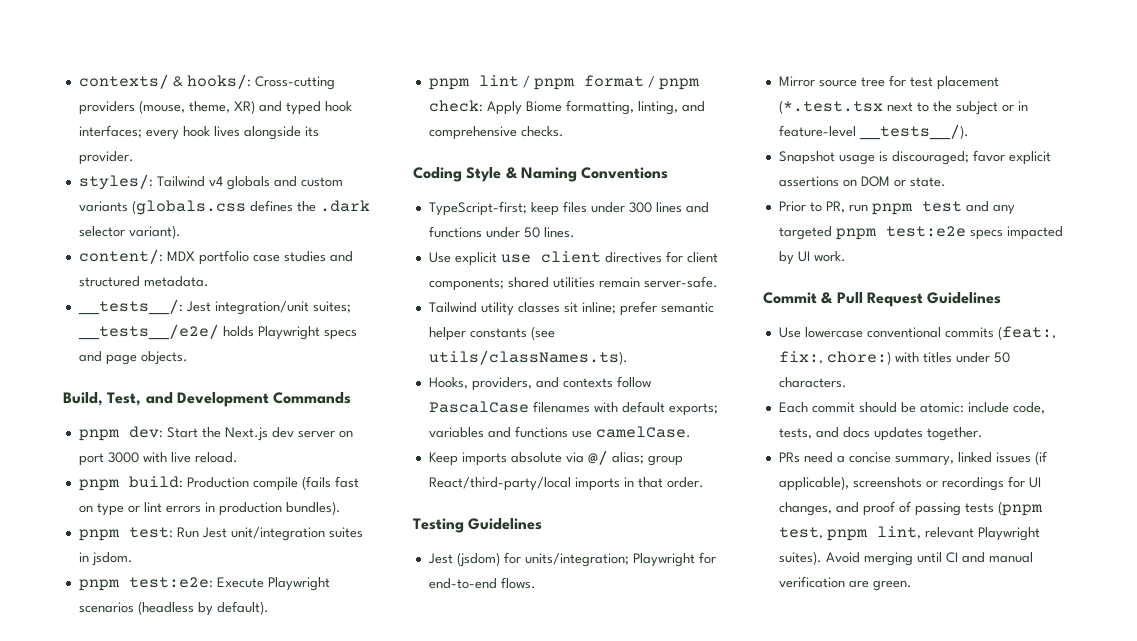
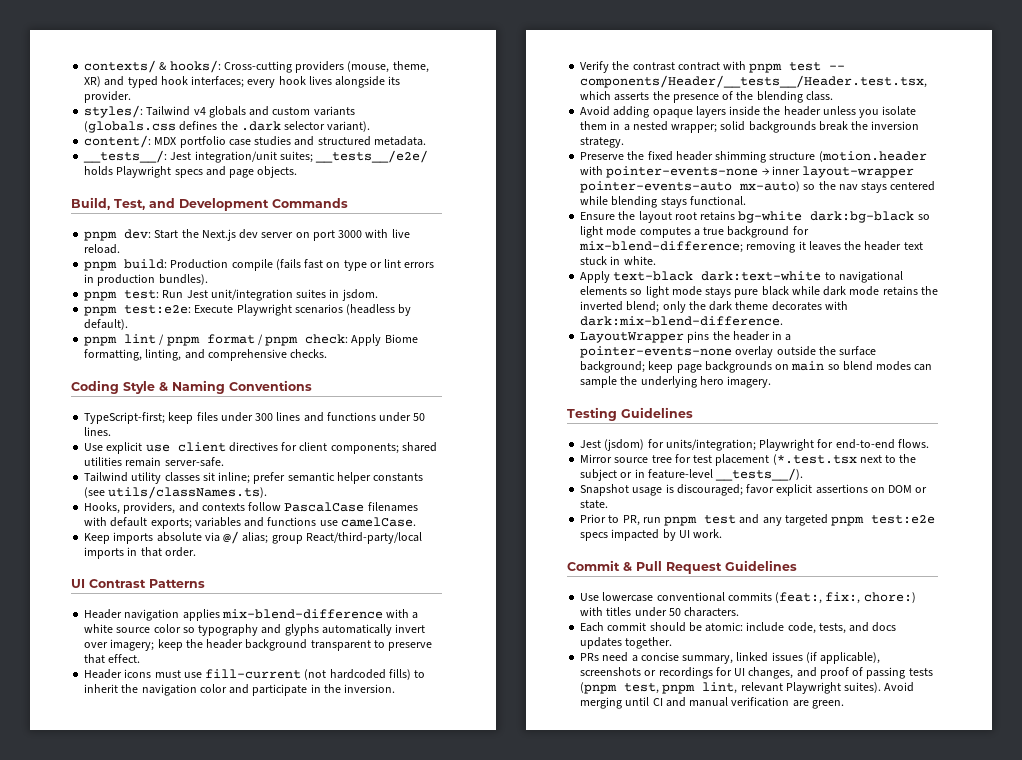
+ UI Contrast Patterns
+ Header navigation applies mix-blend-difference with a white source color so typography and glyphs automatically invert over imagery; keep the header background transparent to preserve that effect.
+ Header icons must use fill-current (not hardcoded fills) to inherit the navigation color and participate in the inversion.
+ Verify the contrast contract with pnpm test -- components/Header/__tests__/Header.test.tsx, which asserts the presence of the blending class.
+ Avoid adding opaque layers inside the header unless you isolate them in a nested wrapper; solid backgrounds break the inversion strategy.
+ Preserve the fixed header shimming structure (motion.header with pointer-events-none → inner layout-wrapper pointer-events-auto mx-auto) so the nav stays centered while blending stays functional.
+ Ensure the layout root retains bg-white dark:bg-black so light mode computes a true background for mix-blend-difference; removing it leaves the header text stuck in white.
+ Apply text-black dark:text-white to navigational elements so light mode stays pure black while dark mode retains the inverted blend; only the dark theme decorates with dark:mix-blend-difference.
+ LayoutWrapper pins the header in a pointer-events-none overlay outside the surface background; keep page backgrounds on main so blend modes can sample the underlying hero imagery.

